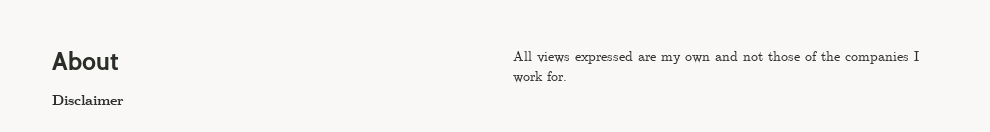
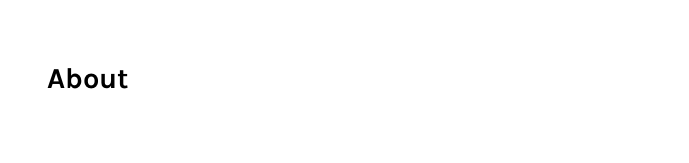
- Disclaimer
- All views expressed are my own and not those of the companies I work for.

